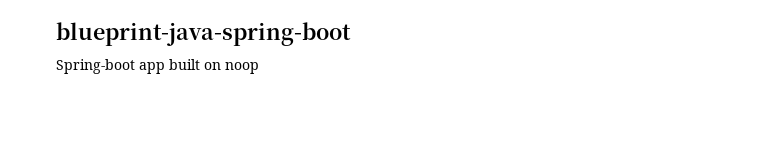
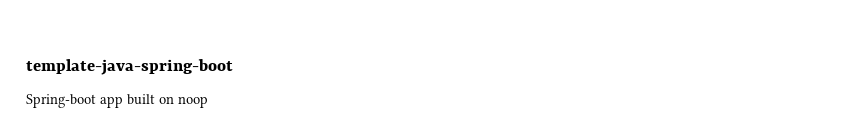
- blueprint-java-spring-boot
+ template-java-spring-boot

